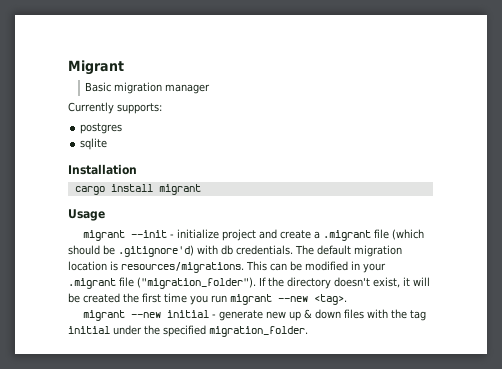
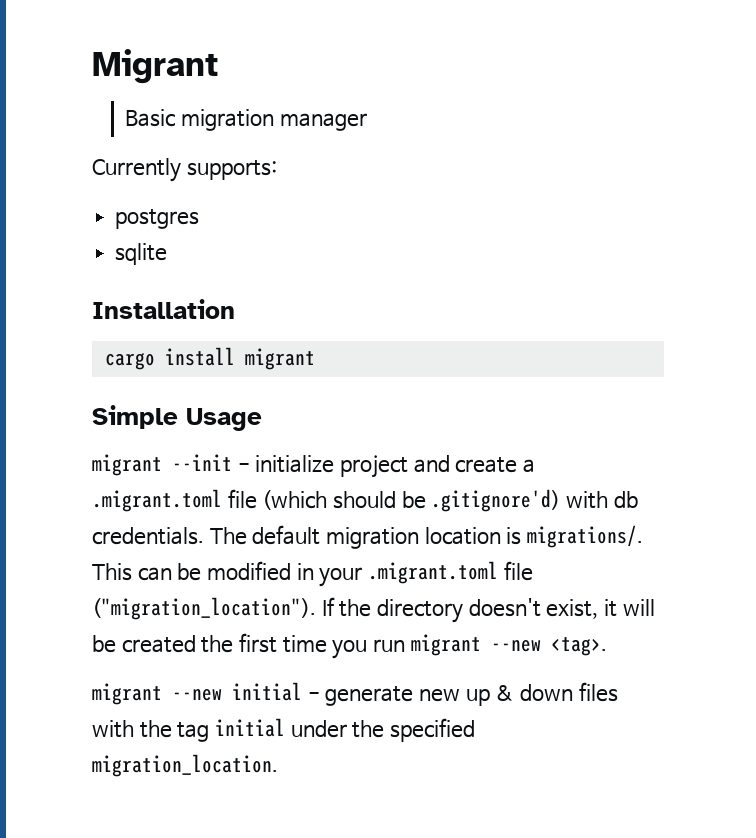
- Usage
+ Simple Usage
- migrant --init - initialize project and create a .migrant file (which should be .gitignore'd) with db credentials.
+ migrant --init - initialize project and create a .migrant.toml file (which should be .gitignore'd) with db credentials.
- The default migration location is resources/migrations.
+ The default migration location is migrations/.
- This can be modified in your .migrant file ("migration_folder").
+ This can be modified in your .migrant.toml file ("migration_location").
- migrant --new initial - generate new up & down files with the tag initial under the specified migration_folder.
+ migrant --new initial - generate new up & down files with the tag initial under the specified migration_location.

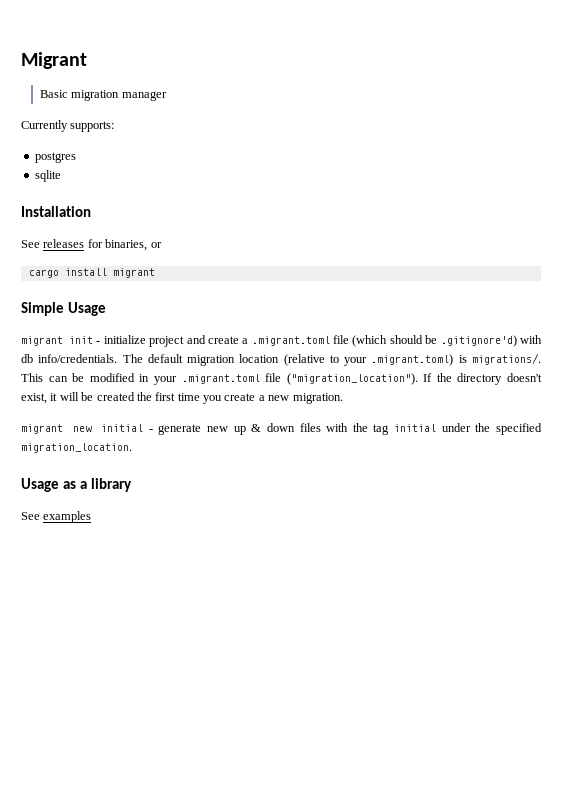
+ See releases for binaries, or
- migrant --init - initialize project and create a .migrant.toml file (which should be .gitignore'd) with db credentials.
+ migrant init - initialize project and create a .migrant.toml file (which should be .gitignore'd) with db info/credentials.
- The default migration location is migrations/.
+ The default migration location (relative to your .migrant.toml) is migrations/.
- If the directory doesn't exist, it will be created the first time you run migrant --new <tag>.
- migrant --new initial - generate new up & down files with the tag initial under the specified migration_location.
+ If the directory doesn't exist, it will be created the first time you create a new migration.
+ migrant new initial - generate new up & down files with the tag initial under the specified migration_location.
+ Usage as a library
+ See examples

